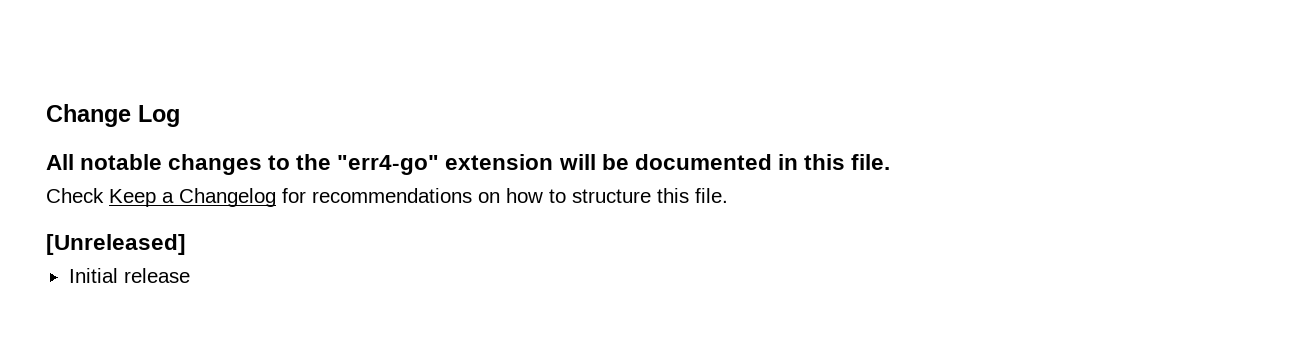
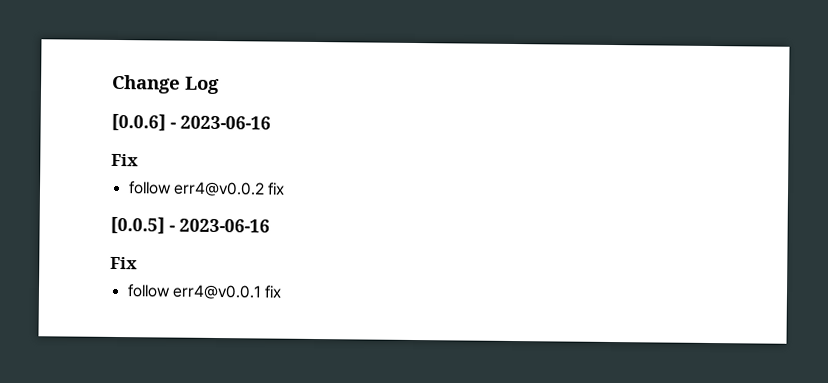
- All notable changes to the "err4-go" extension will be documented in this file.
- Check Keep a Changelog for recommendations on how to structure this file.
- [Unreleased]
- Initial release
+ [0.0.6] - 2023-06-16
+ Fix
+ follow err4@v0.0.2 fix
+ [0.0.5] - 2023-06-16
+ Fix
+ follow err4@v0.0.1 fix

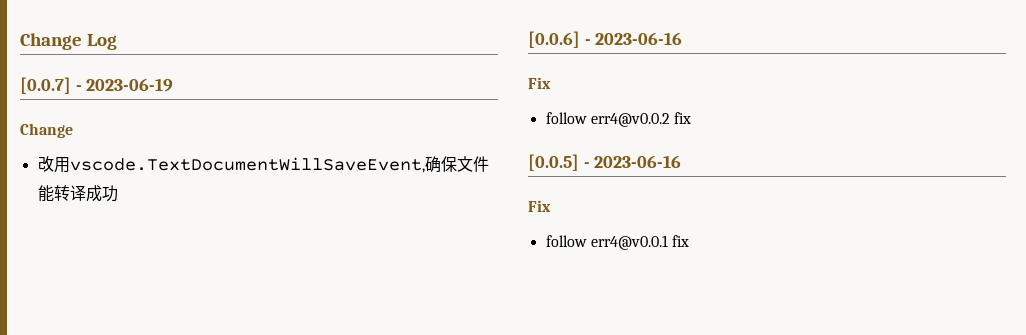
+ [0.0.7] - 2023-06-19
+ Change
+ 改用vscode.TextDocumentWillSaveEvent,确保文件能转译成功

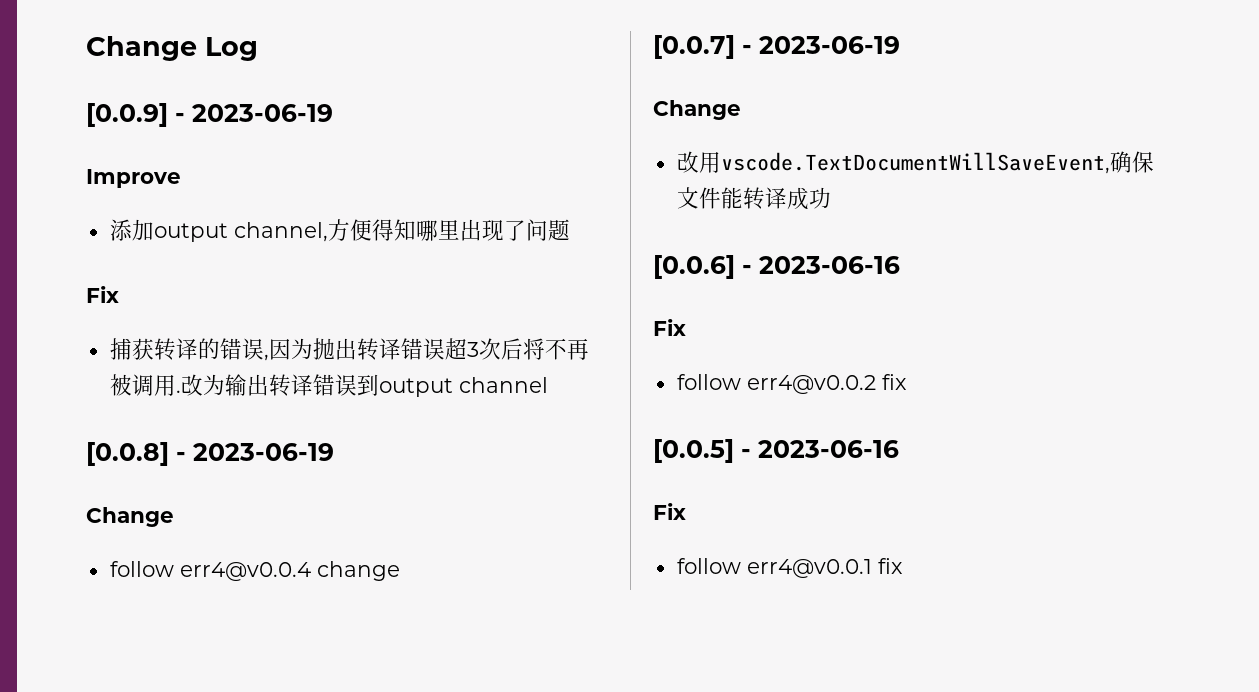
+ [0.0.9] - 2023-06-19
+ Improve
+ 添加output channel,方便得知哪里出现了问题
+ Fix
+ 捕获转译的错误,因为抛出转译错误超3次后将不再被调用.改为输出转译错误到output channel
+ [0.0.8] - 2023-06-19
+ Change
+ follow err4@v0.0.4 change

